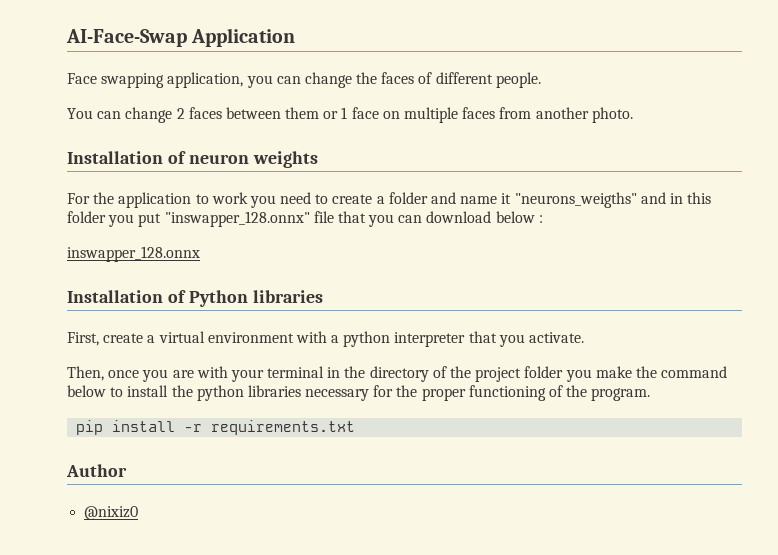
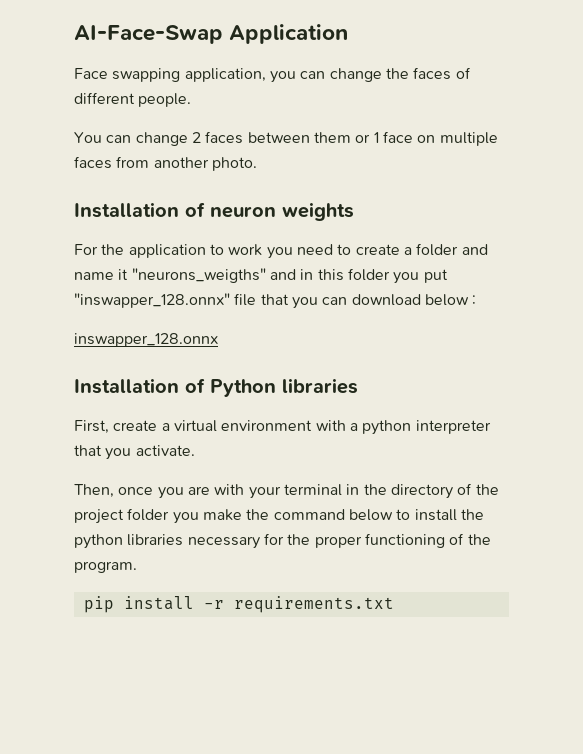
- Author
- @nixiz0

